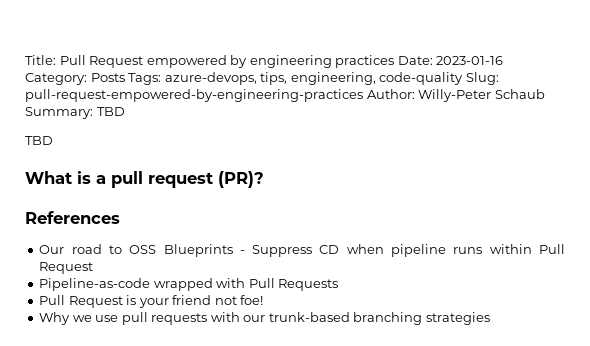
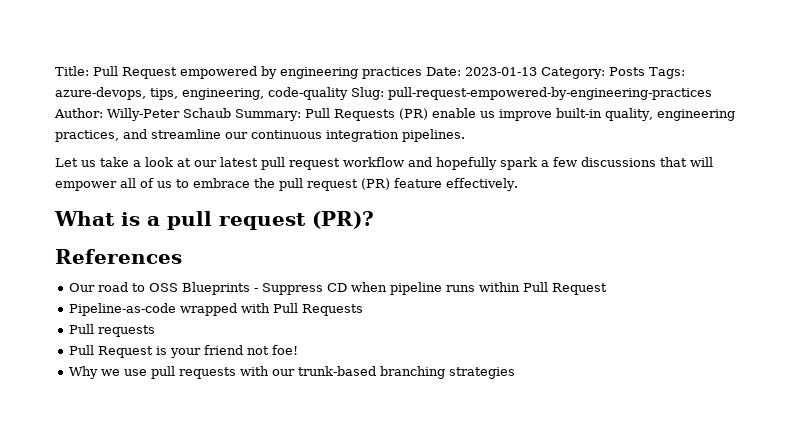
- Title: Pull Request empowered by engineering practices Date: 2023-01-16 Category: Posts Tags: azure-devops, tips, engineering, code-quality Slug: pull-request-empowered-by-engineering-practices Author: Willy-Peter Schaub Summary: TBD
- TBD
+ Title: Pull Request empowered by engineering practices Date: 2023-01-13 Category: Posts Tags: azure-devops, tips, engineering, code-quality Slug: pull-request-empowered-by-engineering-practices Author: Willy-Peter Schaub Summary: Pull Requests (PR) enable us improve built-in quality, engineering practices, and streamline our continuous integration pipelines.
+ Let us take a look at our latest pull request workflow and hopefully spark a few discussions that will empower all of us to embrace the pull request (PR) feature effectively.
+ Pull requests

